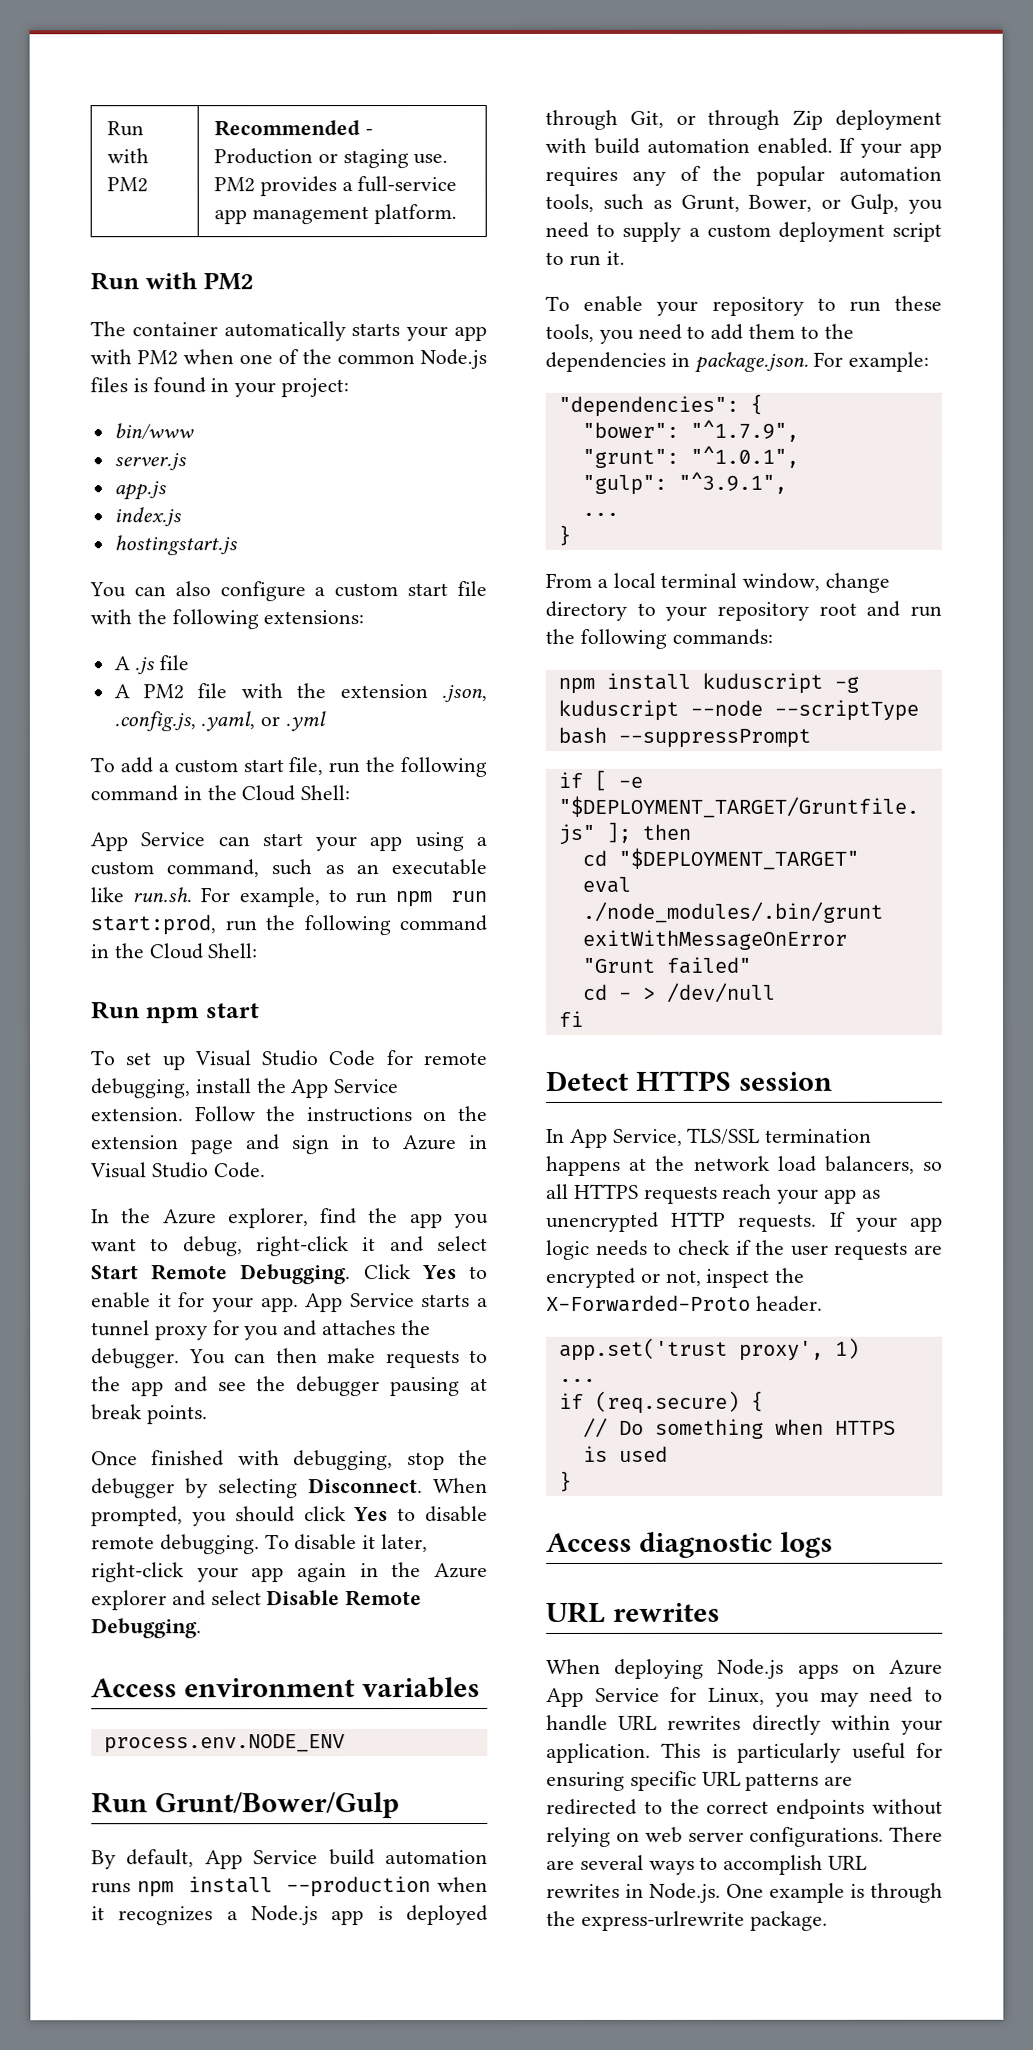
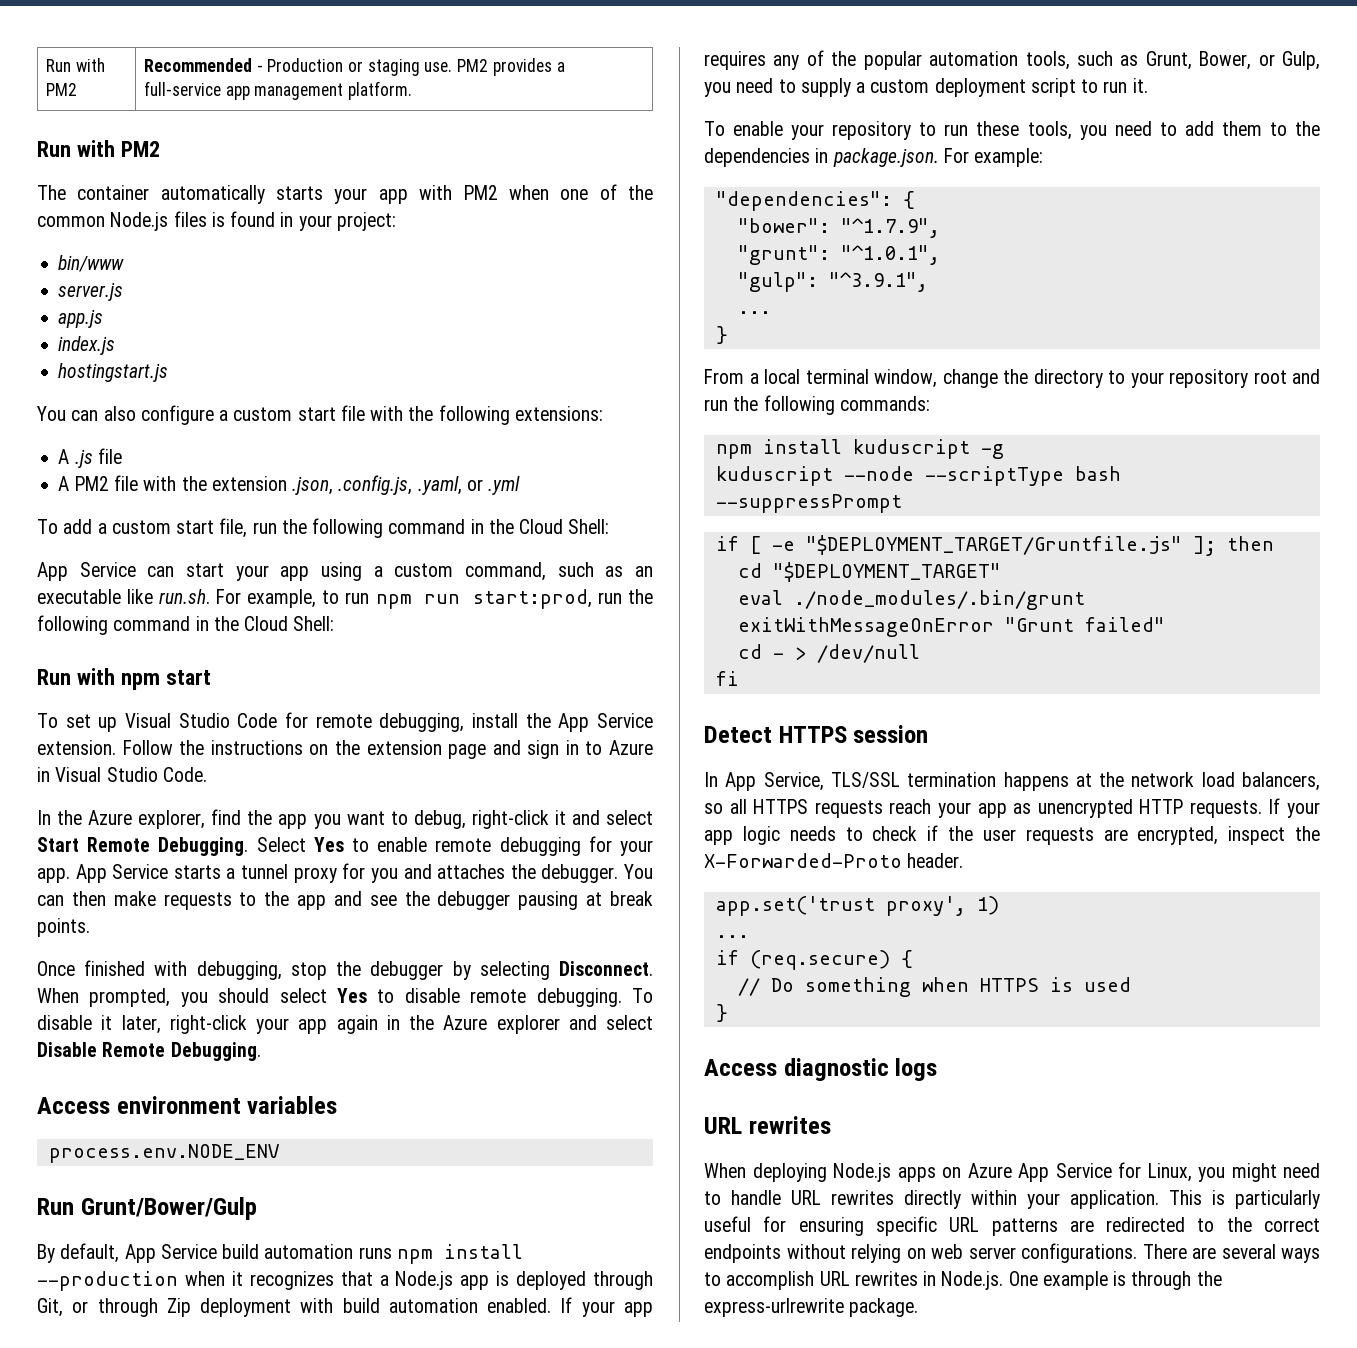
- Run npm start
+ Run with npm start
- Click Yes to enable it for your app.
+ Select Yes to enable remote debugging for your app.
- When prompted, you should click Yes to disable remote debugging.
+ When prompted, you should select Yes to disable remote debugging.
- By default, App Service build automation runs npm install --production when it recognizes a Node.js app is deployed through Git, or through Zip deployment with build automation enabled.
+ By default, App Service build automation runs npm install --production when it recognizes that a Node.js app is deployed through Git, or through Zip deployment with build automation enabled.
- From a local terminal window, change directory to your repository root and run the following commands:
+ From a local terminal window, change the directory to your repository root and run the following commands:
- If your app logic needs to check if the user requests are encrypted or not, inspect the X-Forwarded-Proto header.
+ If your app logic needs to check if the user requests are encrypted, inspect the X-Forwarded-Proto header.
- When deploying Node.js apps on Azure App Service for Linux, you may need to handle URL rewrites directly within your application.
+ When deploying Node.js apps on Azure App Service for Linux, you might need to handle URL rewrites directly within your application.

